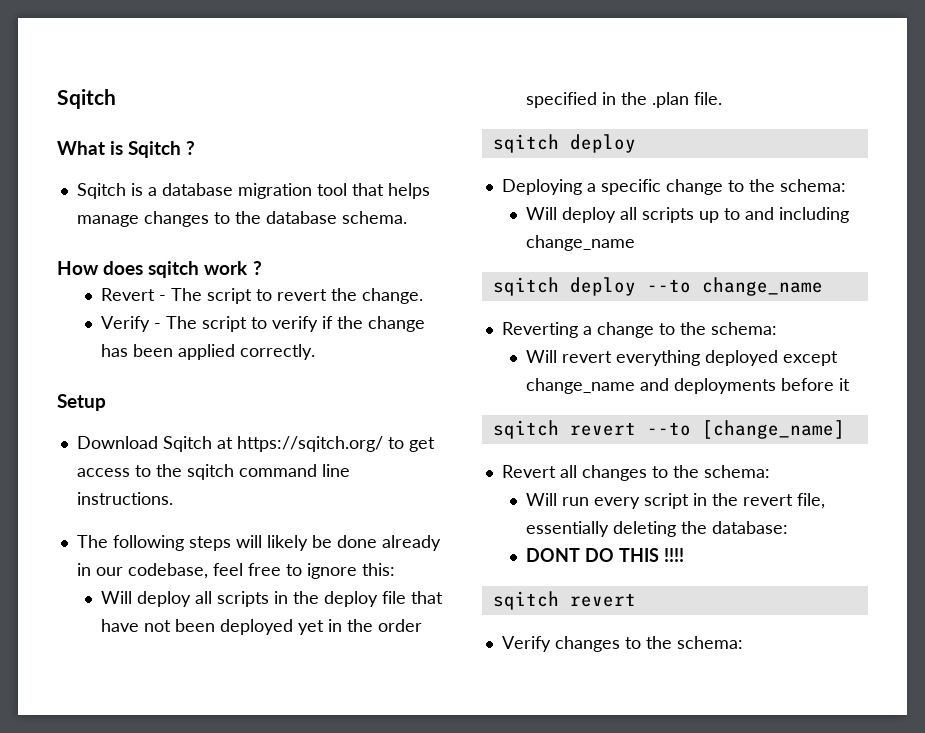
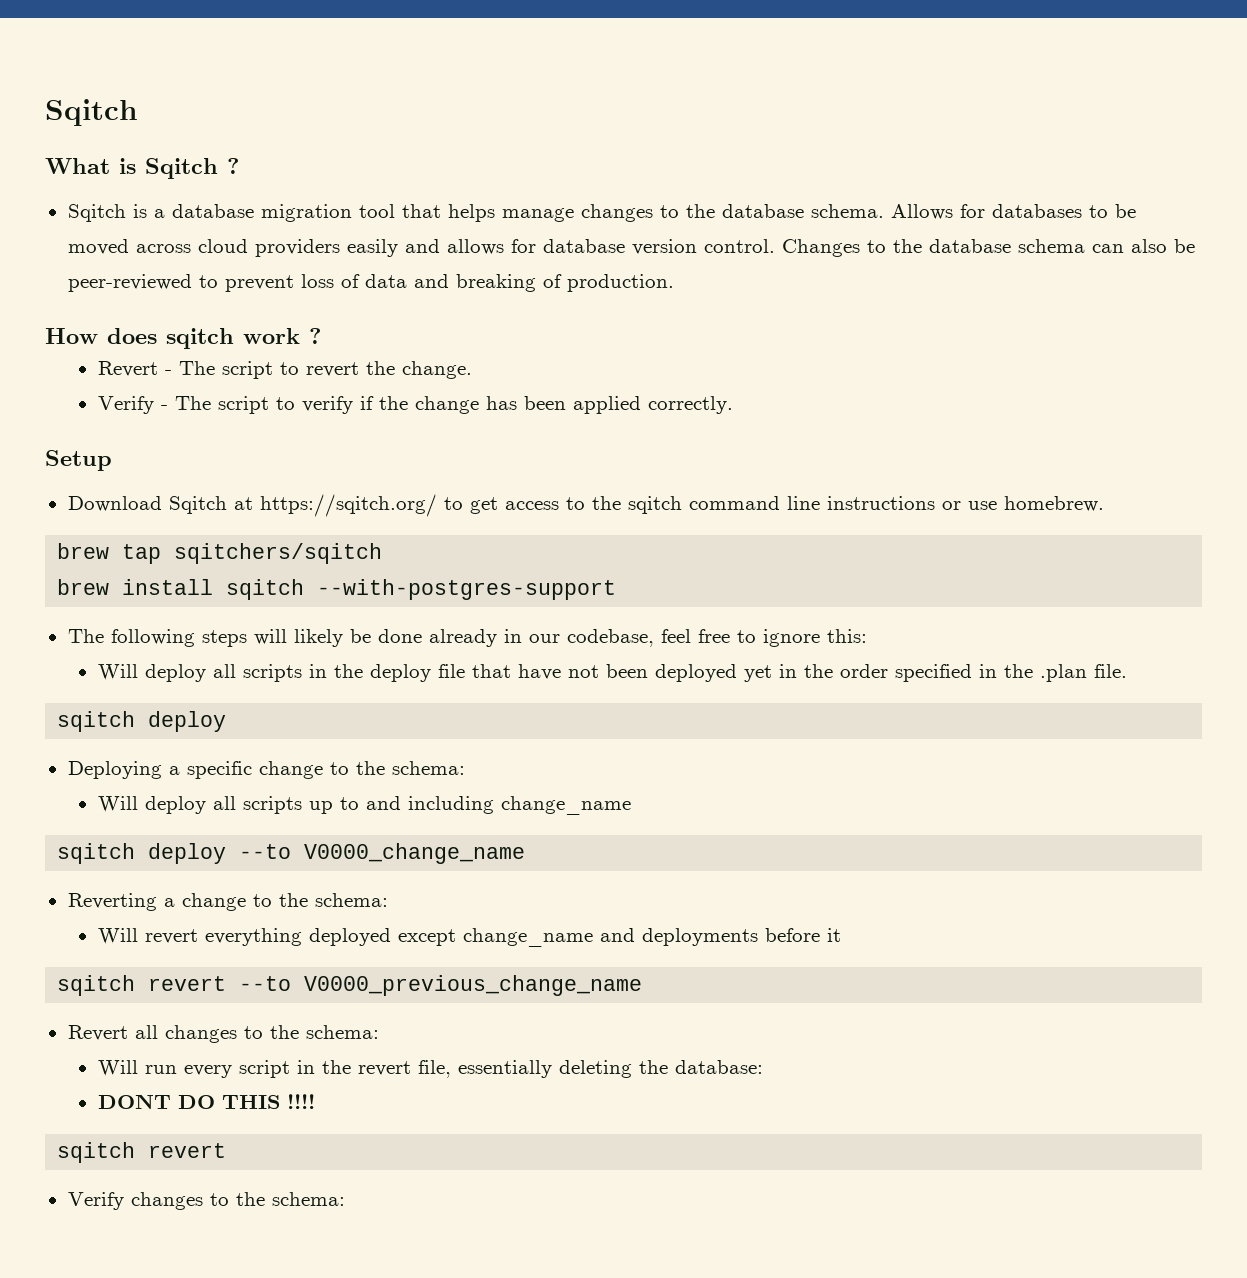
+ Allows for databases to be moved across cloud providers easily and allows for database version control. Changes to the database schema can also be peer-reviewed to prevent loss of data and breaking of production.
- Download Sqitch at https://sqitch.org/ to get access to the sqitch command line instructions.
+ Download Sqitch at https://sqitch.org/ to get access to the sqitch command line instructions or use homebrew.
+ brew tap sqitchers/sqitch
+ brew install sqitch --with-postgres-support
- sqitch deploy --to change_name
+ sqitch deploy --to V0000_change_name
- sqitch revert --to [change_name]
+ sqitch revert --to V0000_previous_change_name

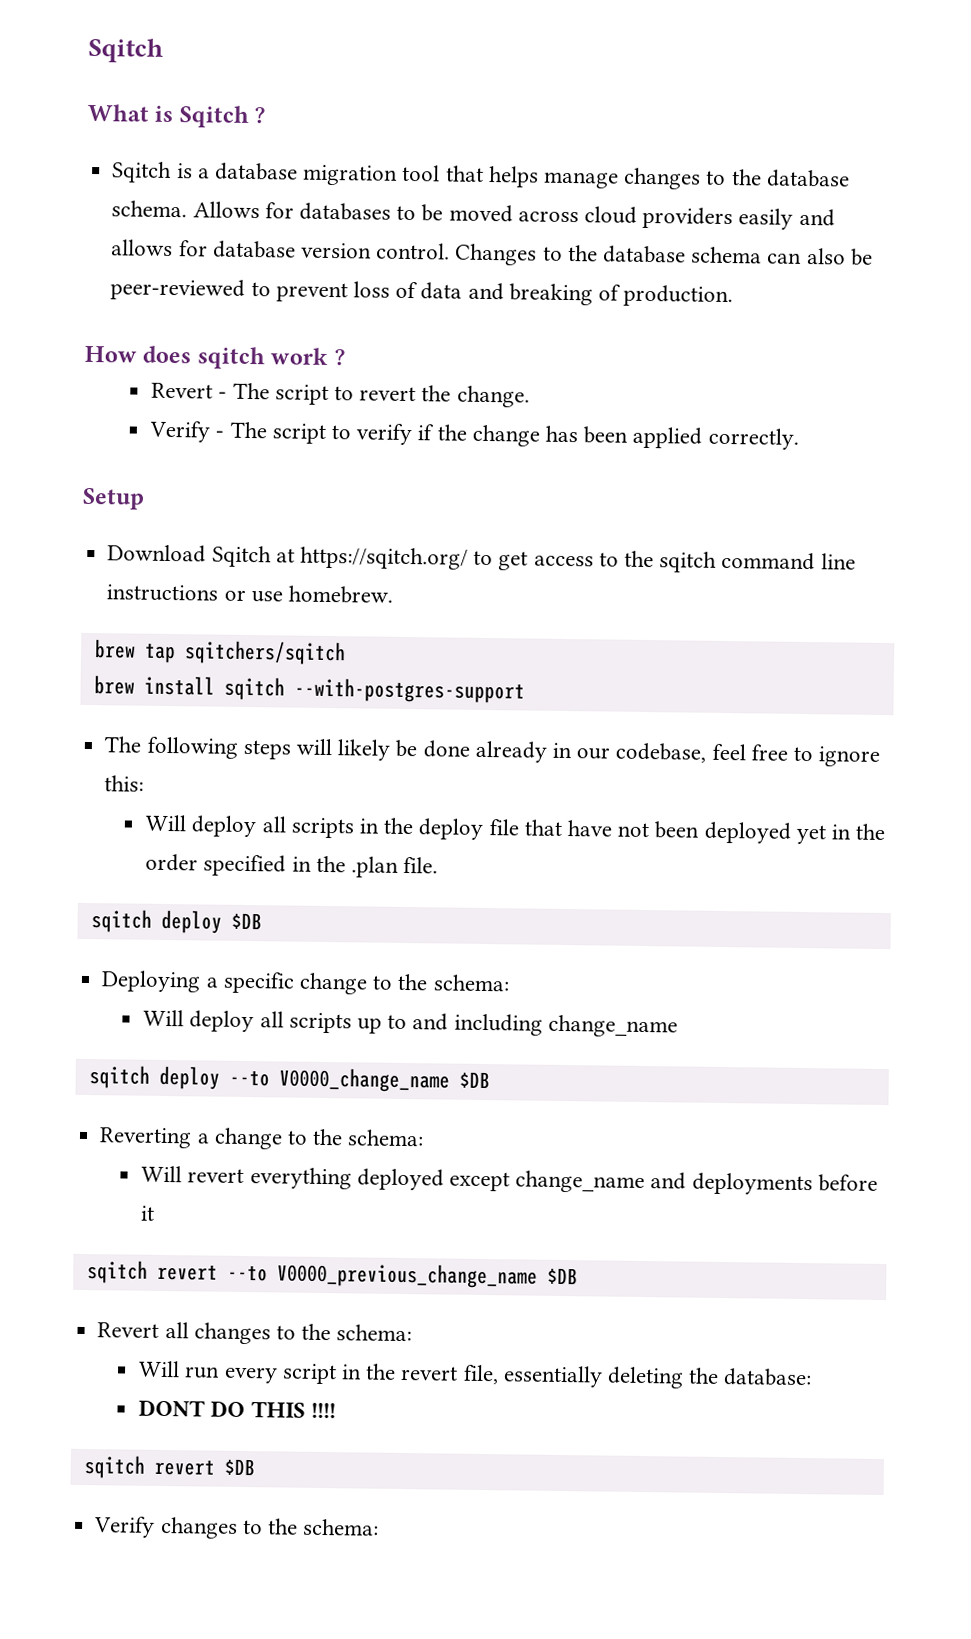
  Will deploy all scripts in the deploy file that have not been deployed yet in the order specified in the .plan file.
- sqitch deploy
+ sqitch deploy $DB
- sqitch deploy --to V0000_change_name
+ sqitch deploy --to V0000_change_name $DB
- sqitch revert --to V0000_previous_change_name
+ sqitch revert --to V0000_previous_change_name $DB
  DONT DO THIS !!!!
- sqitch revert
+ sqitch revert $DB

